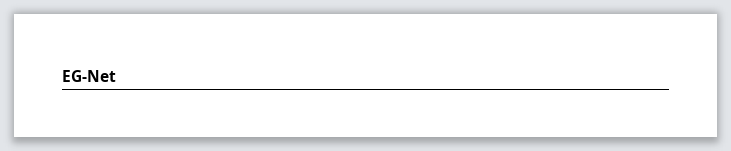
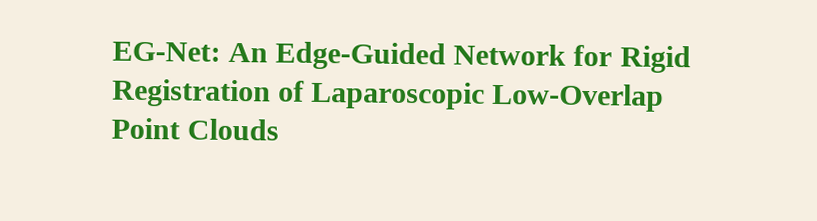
- EG-Net
+ EG-Net: An Edge-Guided Network for Rigid Registration of Laparoscopic Low-Overlap Point Clouds

